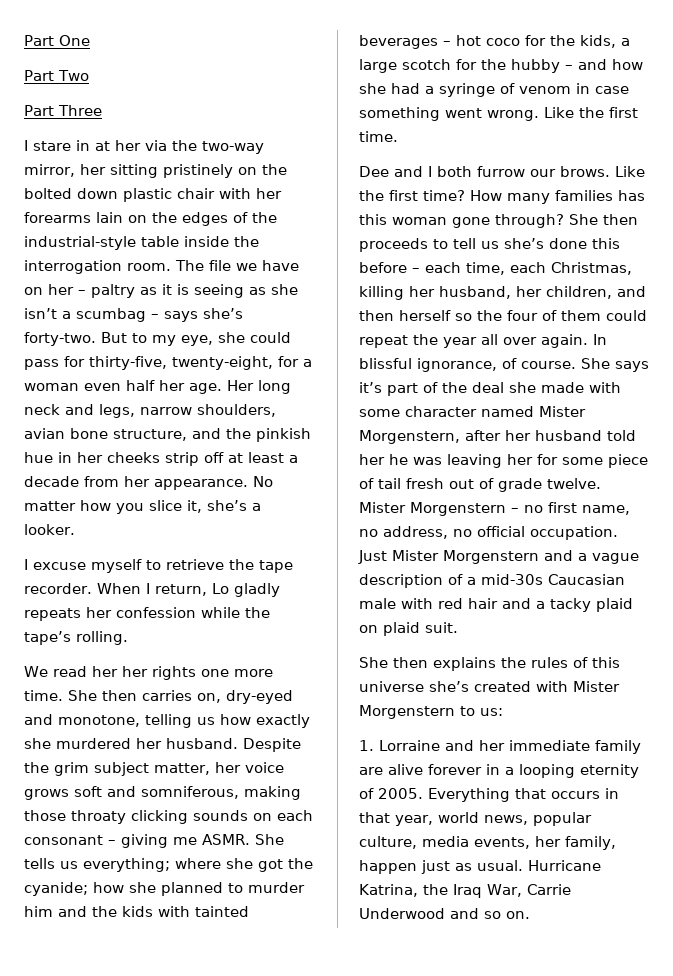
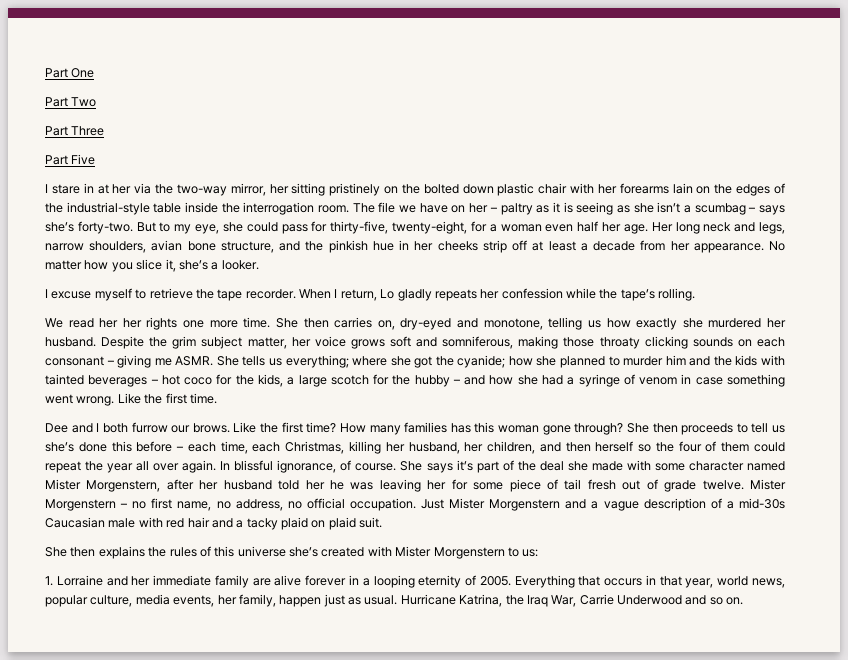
+ Part Five

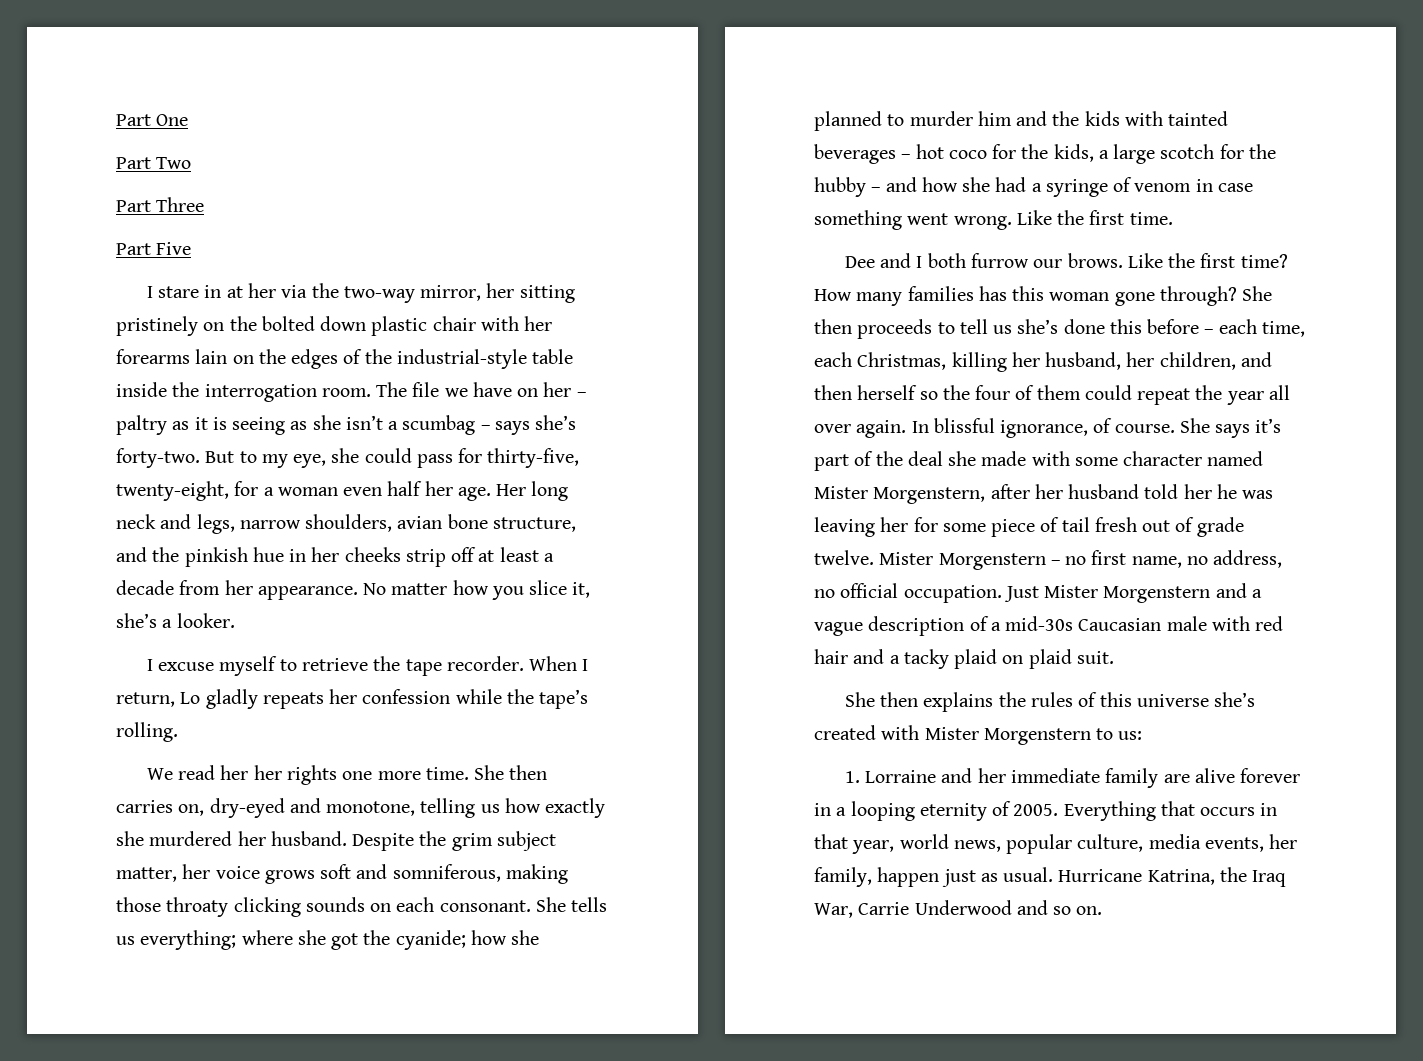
- Despite the grim subject matter, her voice grows soft and somniferous, making those throaty clicking sounds on each consonant – giving me ASMR.
+ Despite the grim subject matter, her voice grows soft and somniferous, making those throaty clicking sounds on each consonant.

